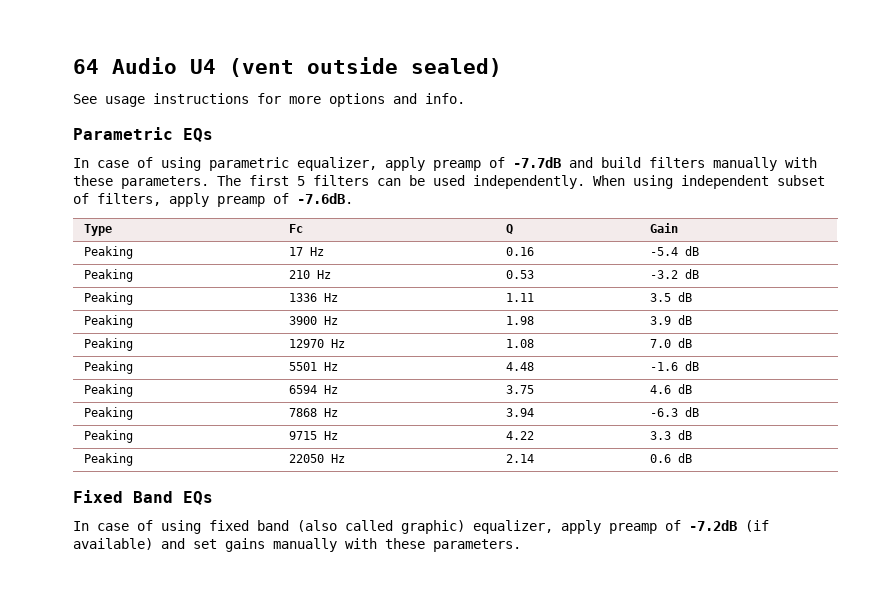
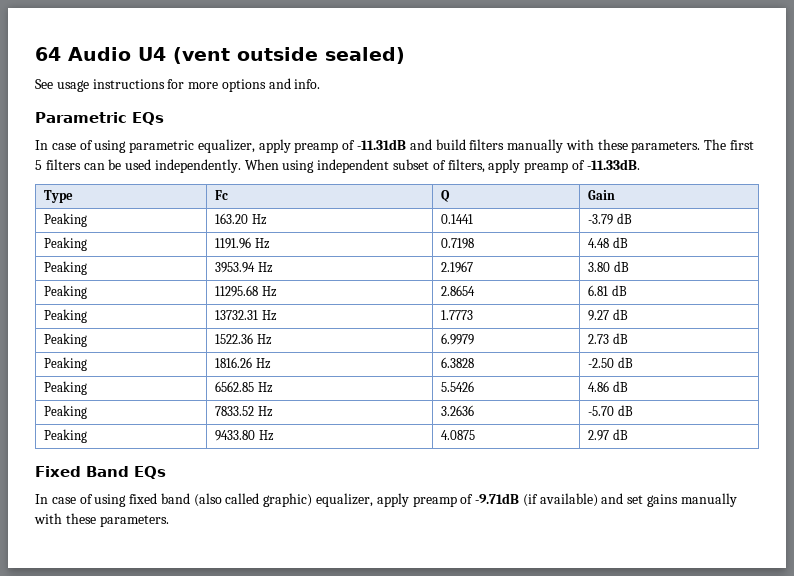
- In case of using parametric equalizer, apply preamp of -7.7dB and build filters manually with these parameters.
+ In case of using parametric equalizer, apply preamp of -11.31dB and build filters manually with these parameters.
- When using independent subset of filters, apply preamp of -7.6dB.
+ When using independent subset of filters, apply preamp of -11.33dB.
- Peaking | 17 Hz | 0.16 | -5.4 dB
- Peaking | 210 Hz | 0.53 | -3.2 dB
- Peaking | 1336 Hz | 1.11 | 3.5 dB
- Peaking | 3900 Hz | 1.98 | 3.9 dB
- Peaking | 12970 Hz | 1.08 | 7.0 dB
- Peaking | 5501 Hz | 4.48 | -1.6 dB
- Peaking | 6594 Hz | 3.75 | 4.6 dB
- Peaking | 7868 Hz | 3.94 | -6.3 dB
- Peaking | 9715 Hz | 4.22 | 3.3 dB
- Peaking | 22050 Hz | 2.14 | 0.6 dB
+ Peaking | 163.20 Hz | 0.1441 | -3.79 dB
+ Peaking | 1191.96 Hz | 0.7198 | 4.48 dB
+ Peaking | 3953.94 Hz | 2.1967 | 3.80 dB
+ Peaking | 11295.68 Hz | 2.8654 | 6.81 dB
+ Peaking | 13732.31 Hz | 1.7773 | 9.27 dB
+ Peaking | 1522.36 Hz | 6.9979 | 2.73 dB
+ Peaking | 1816.26 Hz | 6.3828 | -2.50 dB
+ Peaking | 6562.85 Hz | 5.5426 | 4.86 dB
+ Peaking | 7833.52 Hz | 3.2636 | -5.70 dB
+ Peaking | 9433.80 Hz | 4.0875 | 2.97 dB
- In case of using fixed band (also called graphic) equalizer, apply preamp of -7.2dB (if available) and set gains manually with these parameters.
+ In case of using fixed band (also called graphic) equalizer, apply preamp of -9.71dB (if available) and set gains manually with these parameters.

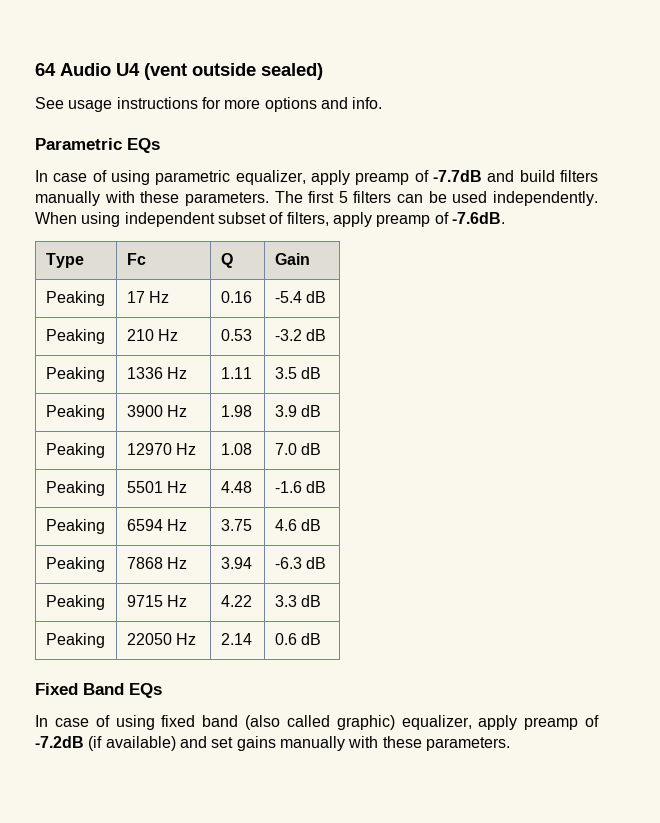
- In case of using parametric equalizer, apply preamp of -11.31dB and build filters manually with these parameters.
+ In case of using parametric equalizer, apply preamp of -7.7dB and build filters manually with these parameters.
- When using independent subset of filters, apply preamp of -11.33dB.
+ When using independent subset of filters, apply preamp of -7.6dB.
- Peaking | 163.20 Hz | 0.1441 | -3.79 dB
- Peaking | 1191.96 Hz | 0.7198 | 4.48 dB
- Peaking | 3953.94 Hz | 2.1967 | 3.80 dB
- Peaking | 11295.68 Hz | 2.8654 | 6.81 dB
- Peaking | 13732.31 Hz | 1.7773 | 9.27 dB
- Peaking | 1522.36 Hz | 6.9979 | 2.73 dB
- Peaking | 1816.26 Hz | 6.3828 | -2.50 dB
- Peaking | 6562.85 Hz | 5.5426 | 4.86 dB
- Peaking | 7833.52 Hz | 3.2636 | -5.70 dB
- Peaking | 9433.80 Hz | 4.0875 | 2.97 dB
+ Peaking | 17 Hz | 0.16 | -5.4 dB
+ Peaking | 210 Hz | 0.53 | -3.2 dB
+ Peaking | 1336 Hz | 1.11 | 3.5 dB
+ Peaking | 3900 Hz | 1.98 | 3.9 dB
+ Peaking | 12970 Hz | 1.08 | 7.0 dB
+ Peaking | 5501 Hz | 4.48 | -1.6 dB
+ Peaking | 6594 Hz | 3.75 | 4.6 dB
+ Peaking | 7868 Hz | 3.94 | -6.3 dB
+ Peaking | 9715 Hz | 4.22 | 3.3 dB
+ Peaking | 22050 Hz | 2.14 | 0.6 dB
- In case of using fixed band (also called graphic) equalizer, apply preamp of -9.71dB (if available) and set gains manually with these parameters.
+ In case of using fixed band (also called graphic) equalizer, apply preamp of -7.2dB (if available) and set gains manually with these parameters.

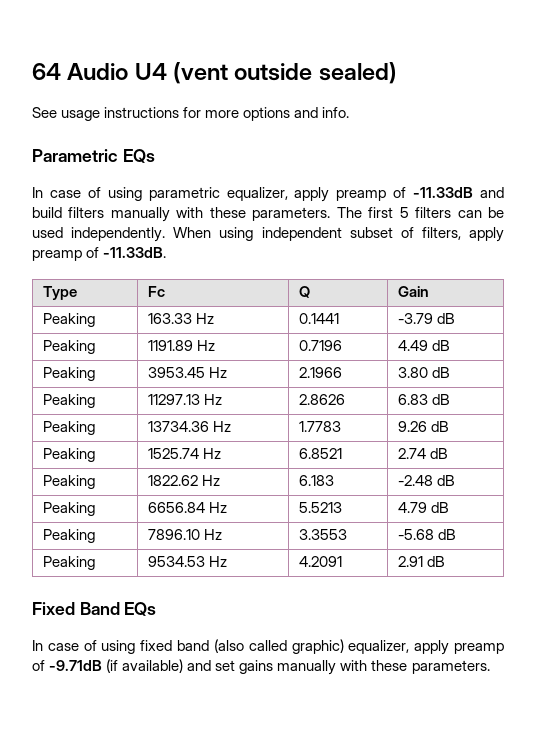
- In case of using parametric equalizer, apply preamp of -7.7dB and build filters manually with these parameters.
+ In case of using parametric equalizer, apply preamp of -11.33dB and build filters manually with these parameters.
- When using independent subset of filters, apply preamp of -7.6dB.
+ When using independent subset of filters, apply preamp of -11.33dB.
- Peaking | 17 Hz | 0.16 | -5.4 dB
- Peaking | 210 Hz | 0.53 | -3.2 dB
- Peaking | 1336 Hz | 1.11 | 3.5 dB
- Peaking | 3900 Hz | 1.98 | 3.9 dB
- Peaking | 12970 Hz | 1.08 | 7.0 dB
- Peaking | 5501 Hz | 4.48 | -1.6 dB
- Peaking | 6594 Hz | 3.75 | 4.6 dB
- Peaking | 7868 Hz | 3.94 | -6.3 dB
- Peaking | 9715 Hz | 4.22 | 3.3 dB
- Peaking | 22050 Hz | 2.14 | 0.6 dB
+ Peaking | 163.33 Hz | 0.1441 | -3.79 dB
+ Peaking | 1191.89 Hz | 0.7196 | 4.49 dB
+ Peaking | 3953.45 Hz | 2.1966 | 3.80 dB
+ Peaking | 11297.13 Hz | 2.8626 | 6.83 dB
+ Peaking | 13734.36 Hz | 1.7783 | 9.26 dB
+ Peaking | 1525.74 Hz | 6.8521 | 2.74 dB
+ Peaking | 1822.62 Hz | 6.183 | -2.48 dB
+ Peaking | 6656.84 Hz | 5.5213 | 4.79 dB
+ Peaking | 7896.10 Hz | 3.3553 | -5.68 dB
+ Peaking | 9534.53 Hz | 4.2091 | 2.91 dB
- In case of using fixed band (also called graphic) equalizer, apply preamp of -7.2dB (if available) and set gains manually with these parameters.
+ In case of using fixed band (also called graphic) equalizer, apply preamp of -9.71dB (if available) and set gains manually with these parameters.

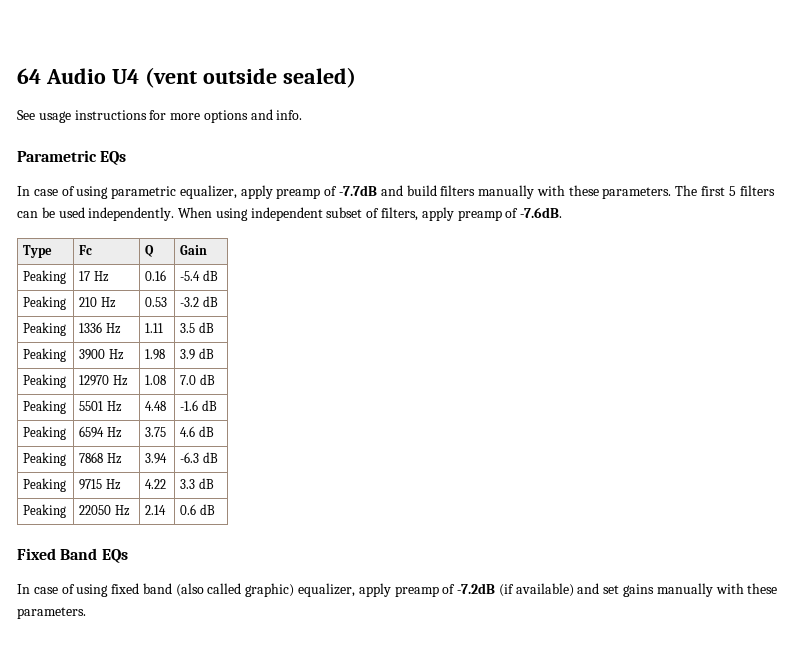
- In case of using parametric equalizer, apply preamp of -11.33dB and build filters manually with these parameters.
+ In case of using parametric equalizer, apply preamp of -7.7dB and build filters manually with these parameters.
- When using independent subset of filters, apply preamp of -11.33dB.
+ When using independent subset of filters, apply preamp of -7.6dB.
- Peaking | 163.33 Hz | 0.1441 | -3.79 dB
- Peaking | 1191.89 Hz | 0.7196 | 4.49 dB
- Peaking | 3953.45 Hz | 2.1966 | 3.80 dB
- Peaking | 11297.13 Hz | 2.8626 | 6.83 dB
- Peaking | 13734.36 Hz | 1.7783 | 9.26 dB
- Peaking | 1525.74 Hz | 6.8521 | 2.74 dB
- Peaking | 1822.62 Hz | 6.183 | -2.48 dB
- Peaking | 6656.84 Hz | 5.5213 | 4.79 dB
- Peaking | 7896.10 Hz | 3.3553 | -5.68 dB
- Peaking | 9534.53 Hz | 4.2091 | 2.91 dB
+ Peaking | 17 Hz | 0.16 | -5.4 dB
+ Peaking | 210 Hz | 0.53 | -3.2 dB
+ Peaking | 1336 Hz | 1.11 | 3.5 dB
+ Peaking | 3900 Hz | 1.98 | 3.9 dB
+ Peaking | 12970 Hz | 1.08 | 7.0 dB
+ Peaking | 5501 Hz | 4.48 | -1.6 dB
+ Peaking | 6594 Hz | 3.75 | 4.6 dB
+ Peaking | 7868 Hz | 3.94 | -6.3 dB
+ Peaking | 9715 Hz | 4.22 | 3.3 dB
+ Peaking | 22050 Hz | 2.14 | 0.6 dB
- In case of using fixed band (also called graphic) equalizer, apply preamp of -9.71dB (if available) and set gains manually with these parameters.
+ In case of using fixed band (also called graphic) equalizer, apply preamp of -7.2dB (if available) and set gains manually with these parameters.

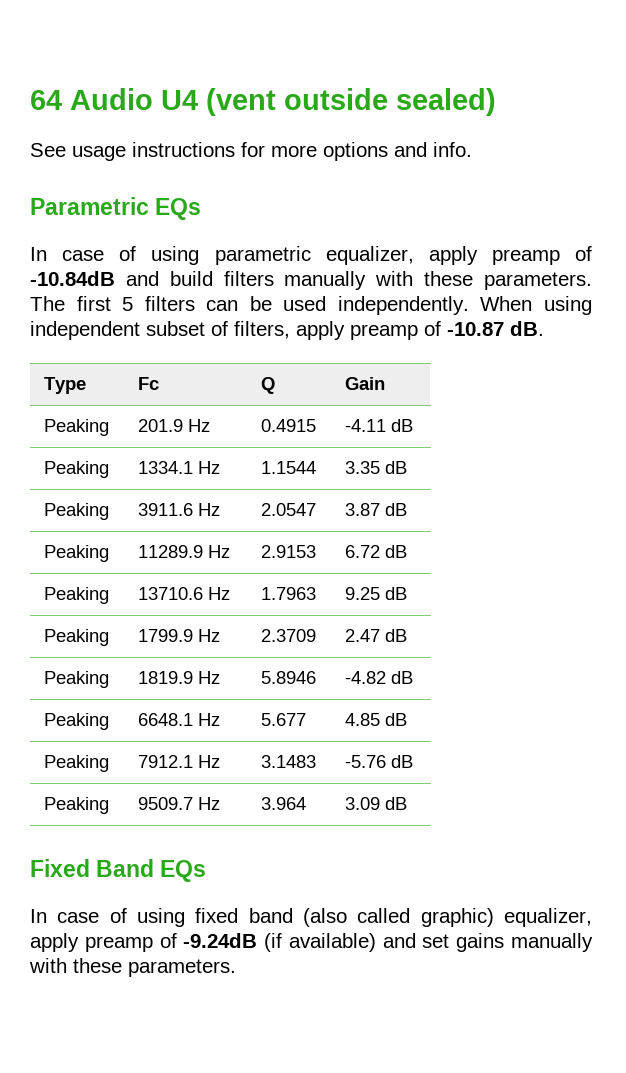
- In case of using parametric equalizer, apply preamp of -7.7dB and build filters manually with these parameters.
+ In case of using parametric equalizer, apply preamp of -10.84dB and build filters manually with these parameters.
- When using independent subset of filters, apply preamp of -7.6dB.
+ When using independent subset of filters, apply preamp of -10.87 dB.
- Peaking | 17 Hz | 0.16 | -5.4 dB
- Peaking | 210 Hz | 0.53 | -3.2 dB
- Peaking | 1336 Hz | 1.11 | 3.5 dB
- Peaking | 3900 Hz | 1.98 | 3.9 dB
- Peaking | 12970 Hz | 1.08 | 7.0 dB
- Peaking | 5501 Hz | 4.48 | -1.6 dB
- Peaking | 6594 Hz | 3.75 | 4.6 dB
- Peaking | 7868 Hz | 3.94 | -6.3 dB
- Peaking | 9715 Hz | 4.22 | 3.3 dB
- Peaking | 22050 Hz | 2.14 | 0.6 dB
+ Peaking | 201.9 Hz | 0.4915 | -4.11 dB
+ Peaking | 1334.1 Hz | 1.1544 | 3.35 dB
+ Peaking | 3911.6 Hz | 2.0547 | 3.87 dB
+ Peaking | 11289.9 Hz | 2.9153 | 6.72 dB
+ Peaking | 13710.6 Hz | 1.7963 | 9.25 dB
+ Peaking | 1799.9 Hz | 2.3709 | 2.47 dB
+ Peaking | 1819.9 Hz | 5.8946 | -4.82 dB
+ Peaking | 6648.1 Hz | 5.677 | 4.85 dB
+ Peaking | 7912.1 Hz | 3.1483 | -5.76 dB
+ Peaking | 9509.7 Hz | 3.964 | 3.09 dB
- In case of using fixed band (also called graphic) equalizer, apply preamp of -7.2dB (if available) and set gains manually with these parameters.
+ In case of using fixed band (also called graphic) equalizer, apply preamp of -9.24dB (if available) and set gains manually with these parameters.

